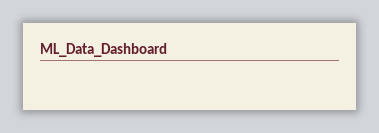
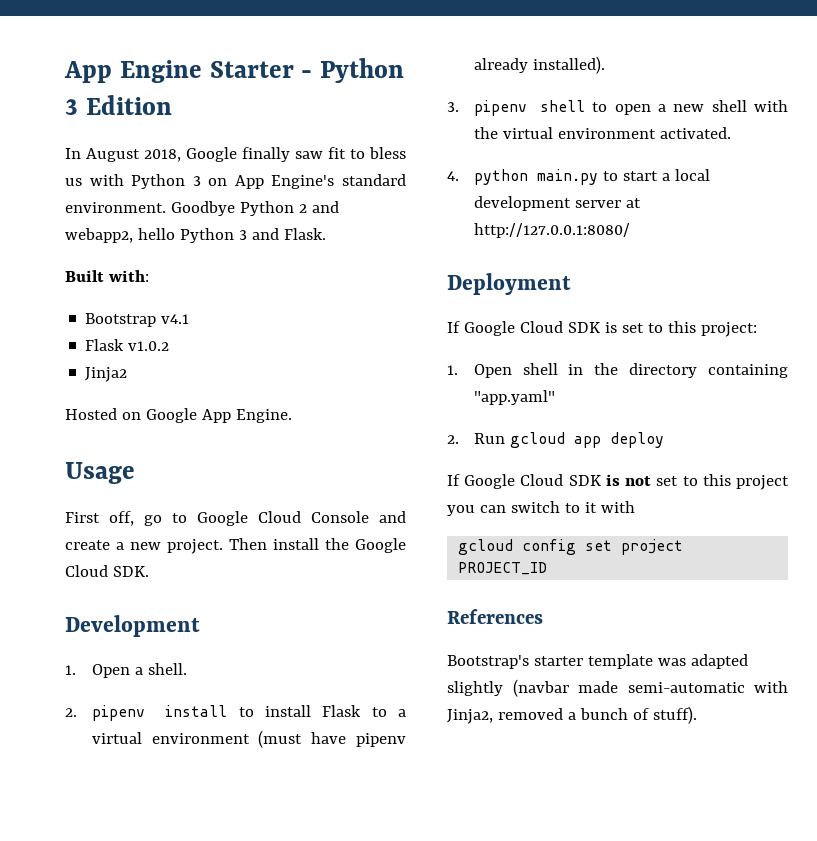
- ML_Data_Dashboard
+ App Engine Starter - Python 3 Edition
+ In August 2018, Google finally saw fit to bless us with Python 3 on App Engine's standard environment. Goodbye Python 2 and webapp2, hello Python 3 and Flask.
+ Built with:
+ Bootstrap v4.1
+ Flask v1.0.2
+ Jinja2
+ Hosted on Google App Engine.
+ Usage
+ First off, go to Google Cloud Console and create a new project. Then install the Google Cloud SDK.
+ Development
+ 1. Open a shell.
+ 2. pipenv install to install Flask to a virtual environment (must have pipenv already installed).
+ 3. pipenv shell to open a new shell with the virtual environment activated.
+ 4. python main.py to start a local development server at http://127.0.0.1:8080/
+ Deployment
+ If Google Cloud SDK is set to this project:
+ 1. Open shell in the directory containing "app.yaml"
+ 2. Run gcloud app deploy
+ If Google Cloud SDK is not set to this project you can switch to it with
+ gcloud config set project PROJECT_ID
+ References
+ Bootstrap's starter template was adapted slightly (navbar made semi-automatic with Jinja2, removed a bunch of stuff).

